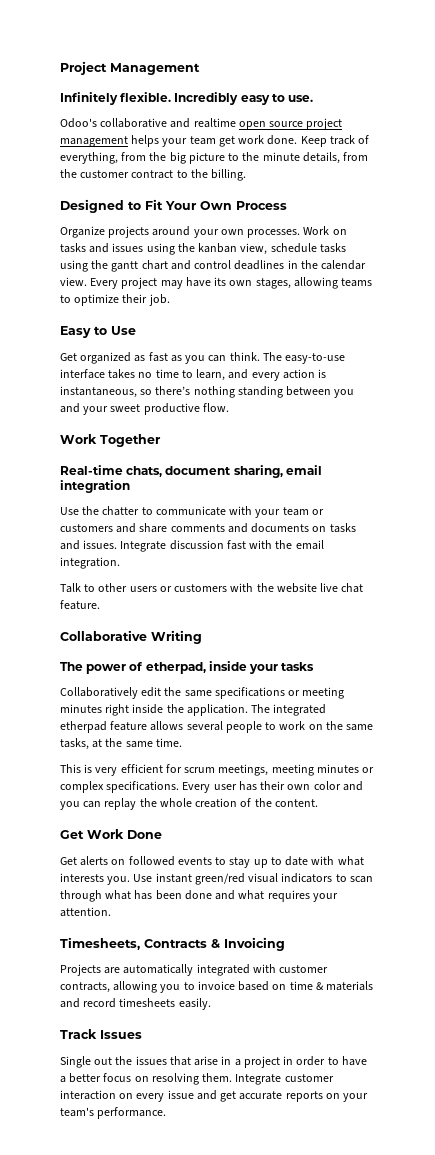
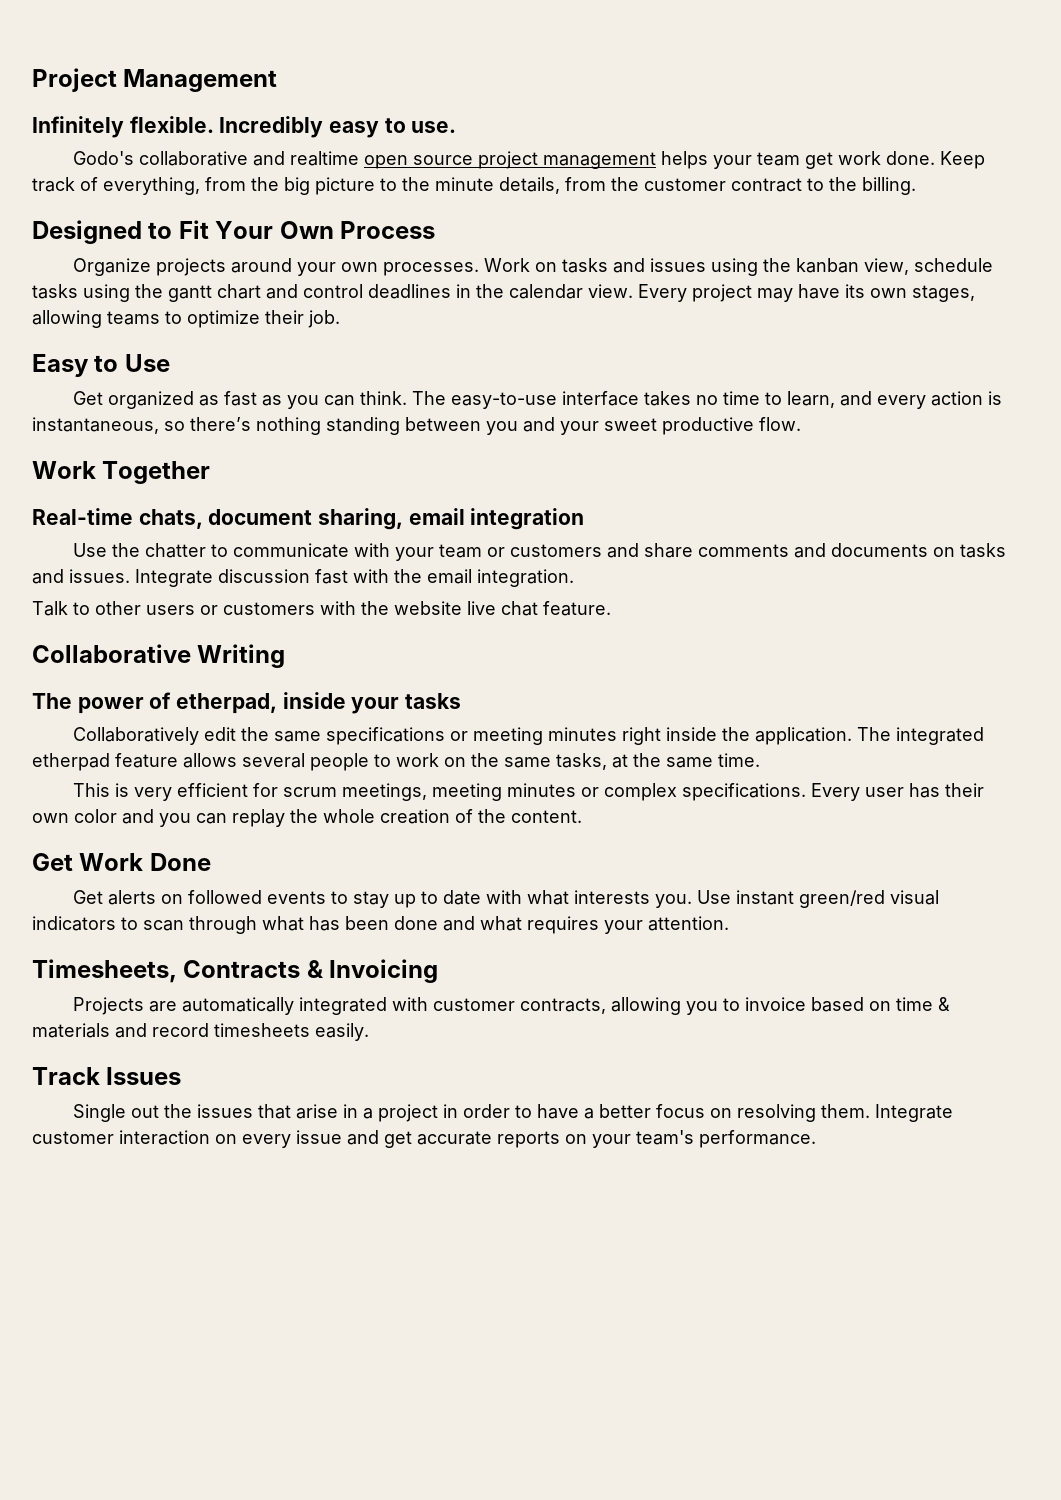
- Odoo's collaborative and realtime open source project management helps your team get work done.
+ Godo's collaborative and realtime open source project management helps your team get work done.

